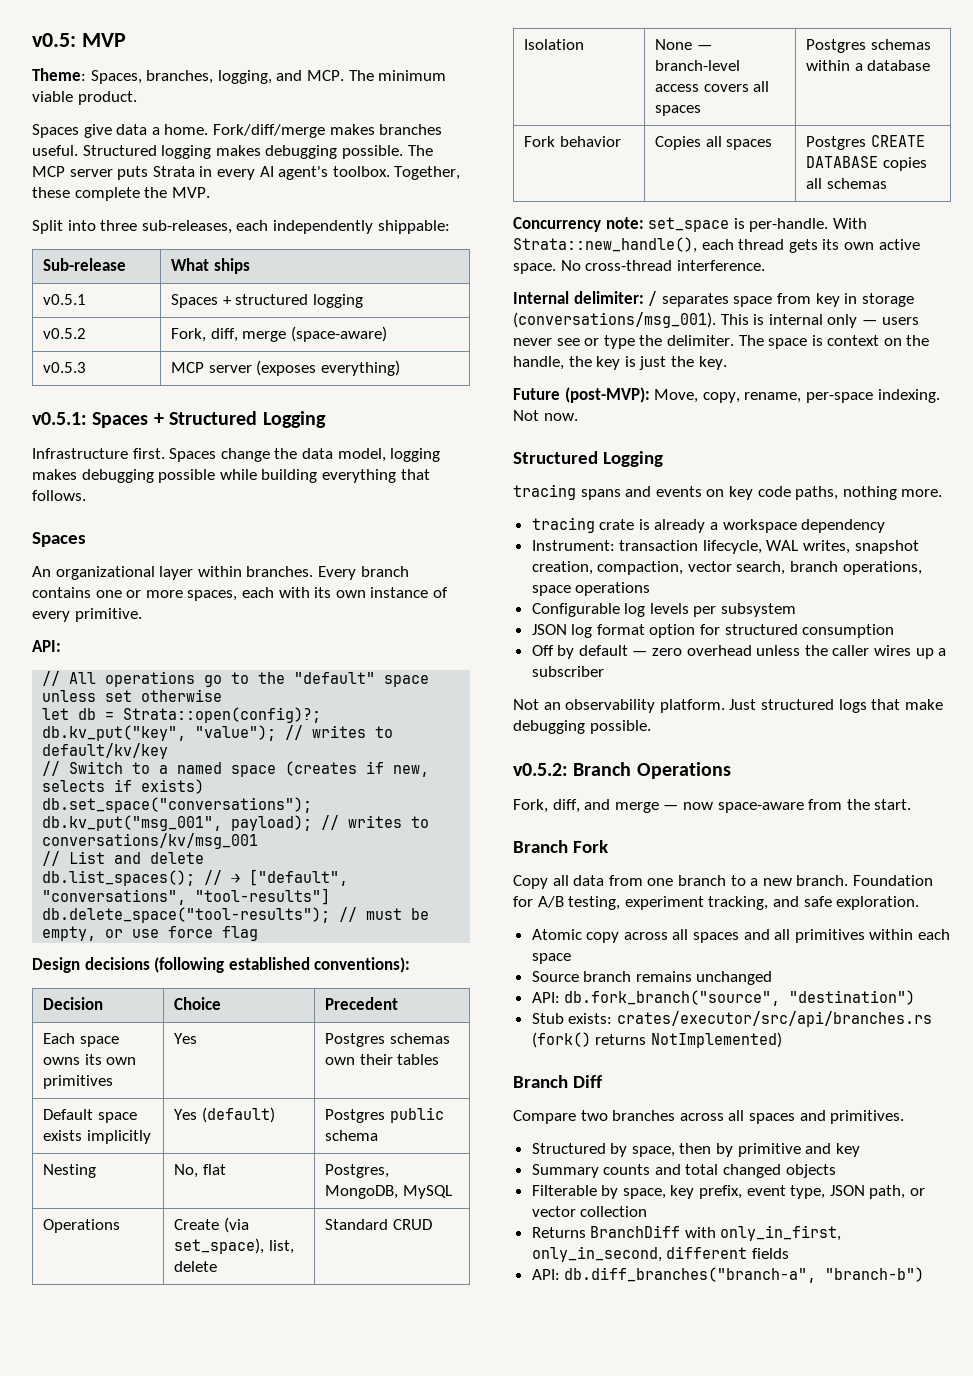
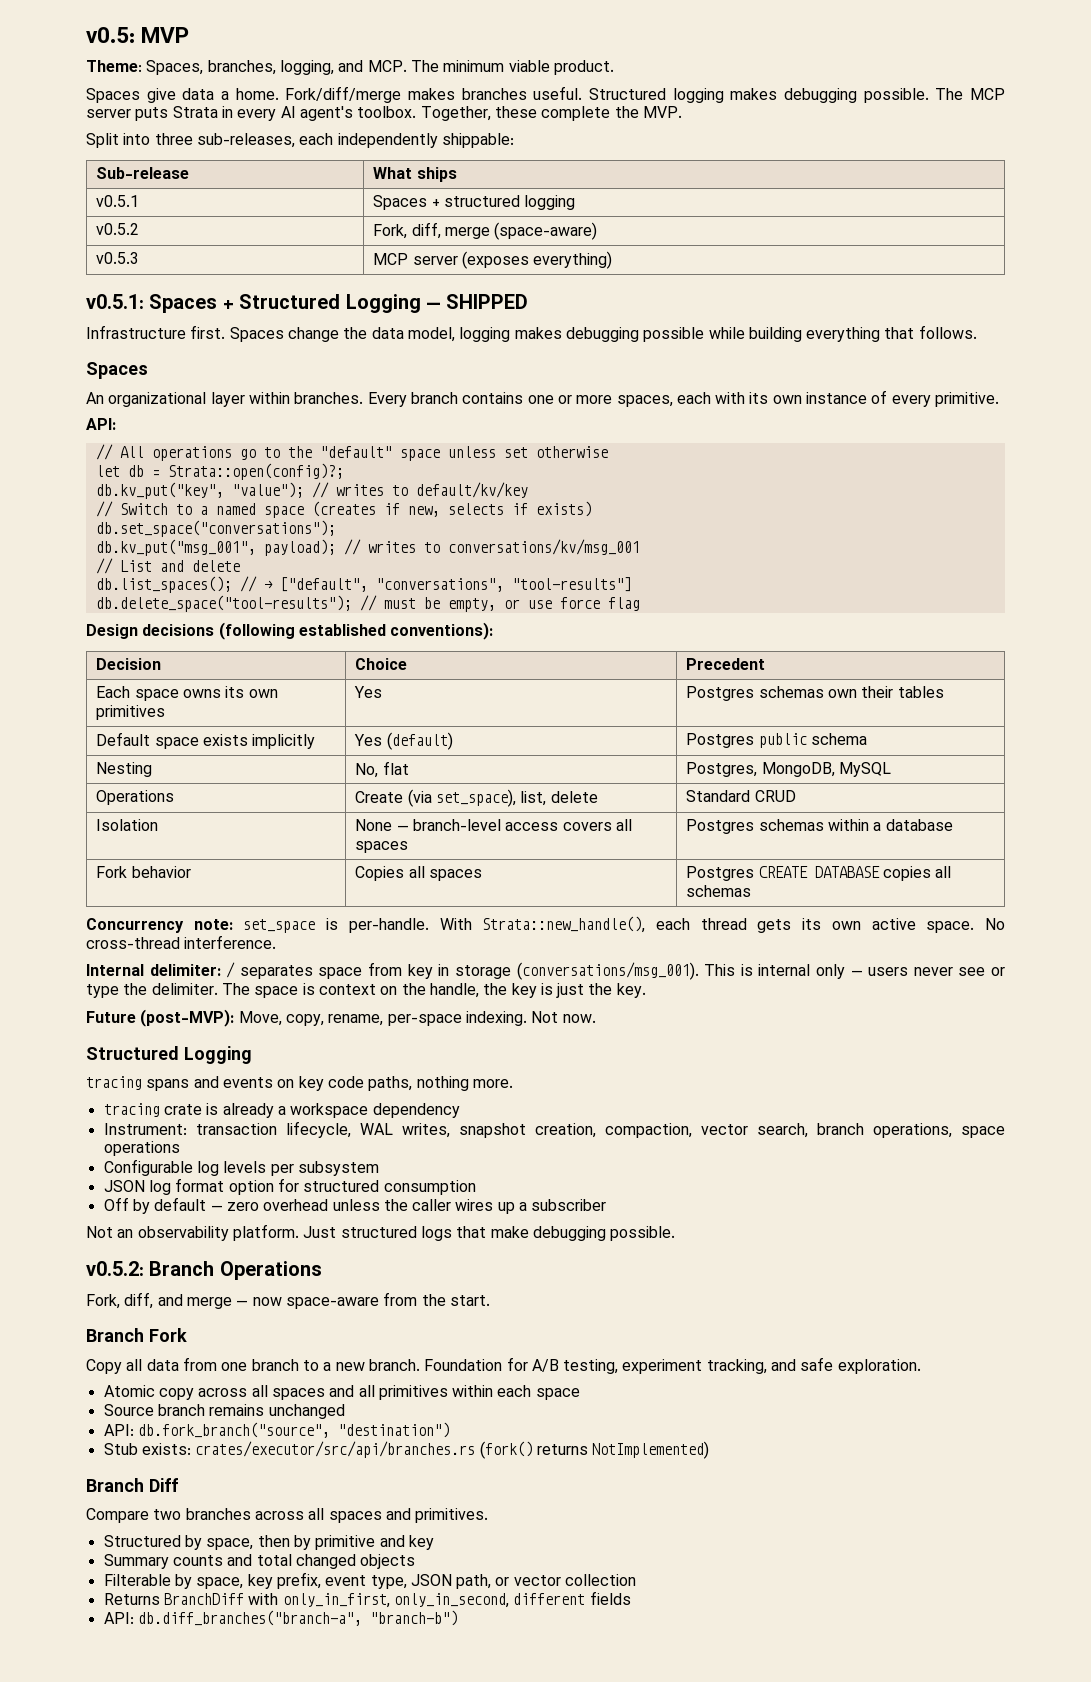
- v0.5.1: Spaces + Structured Logging
+ v0.5.1: Spaces + Structured Logging — SHIPPED

